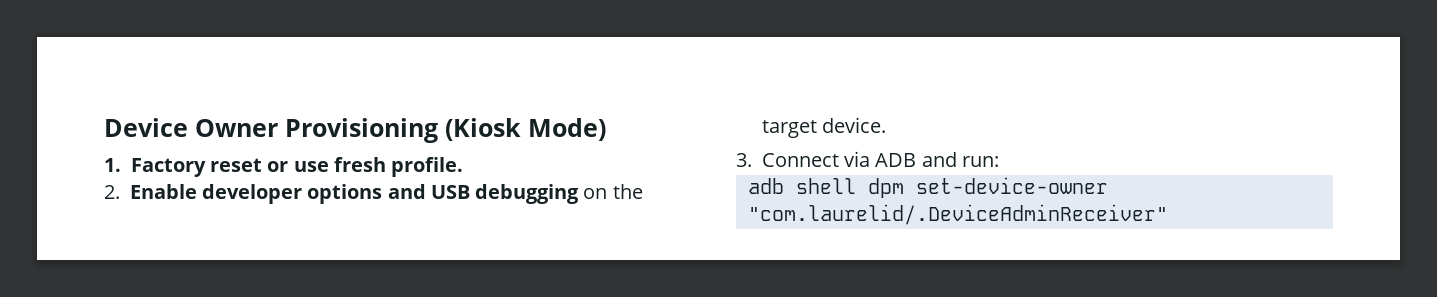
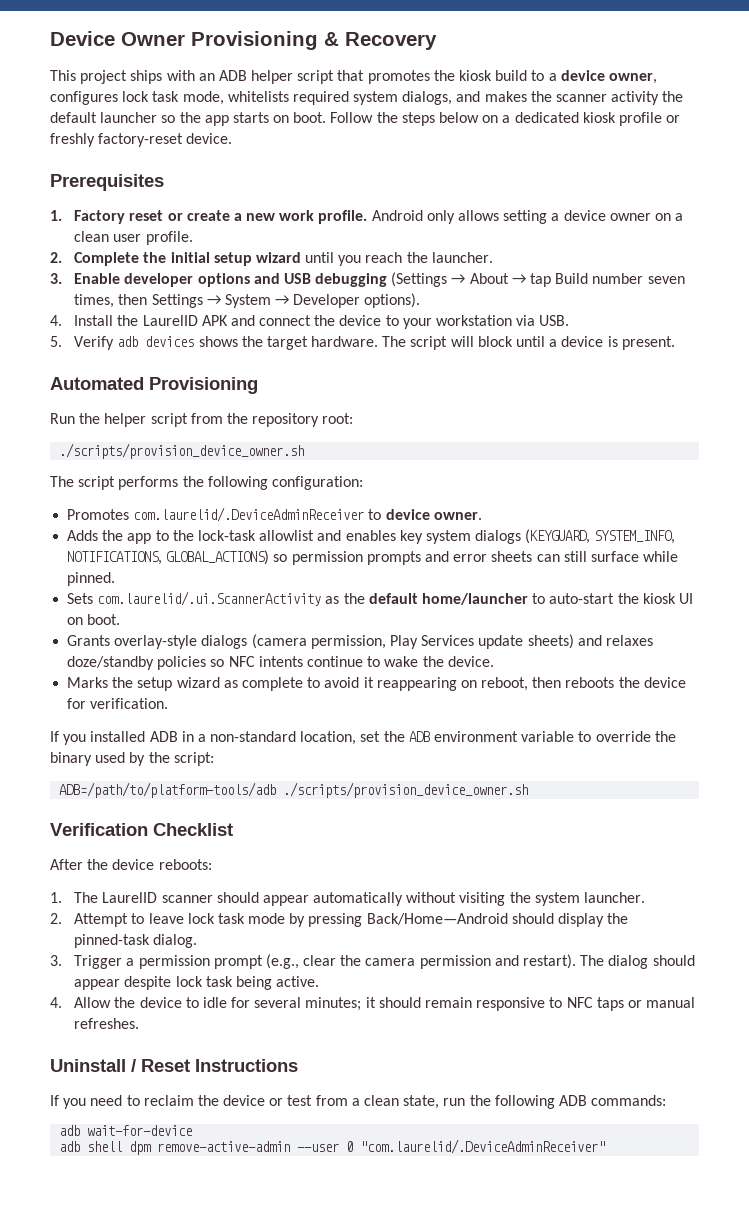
- Device Owner Provisioning (Kiosk Mode)
- 1. Factory reset or use fresh profile.
- 2. Enable developer options and USB debugging on the target device.
- 3. Connect via ADB and run:
+ Device Owner Provisioning & Recovery
+ This project ships with an ADB helper script that promotes the kiosk build to a device owner, configures lock task mode, whitelists required system dialogs, and makes the scanner activity the default launcher so the app starts on boot. Follow the steps below on a dedicated kiosk profile or freshly factory-reset device.
+ Prerequisites
+ 1. Factory reset or create a new work profile. Android only allows setting a device owner on a clean user profile.
+ 2. Complete the initial setup wizard until you reach the launcher.
+ 3. Enable developer options and USB debugging (Settings → About → tap Build number seven times, then Settings → System → Developer options).
+ 4. Install the LaurelID APK and connect the device to your workstation via USB.
+ 5. Verify adb devices shows the target hardware. The script will block until a device is present.
+ Automated Provisioning
+ Run the helper script from the repository root:
+ ./scripts/provision_device_owner.sh
+ The script performs the following configuration:
+ Promotes com.laurelid/.DeviceAdminReceiver to device owner.
+ Adds the app to the lock-task allowlist and enables key system dialogs (KEYGUARD, SYSTEM_INFO, NOTIFICATIONS, GLOBAL_ACTIONS) so permission prompts and error sheets can still surface while pinned.
+ Sets com.laurelid/.ui.ScannerActivity as the default home/launcher to auto-start the kiosk UI on boot.
+ Grants overlay-style dialogs (camera permission, Play Services update sheets) and relaxes doze/standby policies so NFC intents continue to wake the device.
+ Marks the setup wizard as complete to avoid it reappearing on reboot, then reboots the device for verification.
+ If you installed ADB in a non-standard location, set the ADB environment variable to override the binary used by the script:
+ ADB=/path/to/platform-tools/adb ./scripts/provision_device_owner.sh
+ Verification Checklist
+ After the device reboots:
+ 1. The LaurelID scanner should appear automatically without visiting the system launcher.
+ 2. Attempt to leave lock task mode by pressing Back/Home—Android should display the pinned-task dialog.
+ 3. Trigger a permission prompt (e.g., clear the camera permission and restart). The dialog should appear despite lock task being active.
+ 4. Allow the device to idle for several minutes; it should remain responsive to NFC taps or manual refreshes.
+ Uninstall / Reset Instructions
+ If you need to reclaim the device or test from a clean state, run the following ADB commands:
+ adb wait-for-device
- adb shell dpm set-device-owner "com.laurelid/.DeviceAdminReceiver"
+ adb shell dpm remove-active-admin --user 0 "com.laurelid/.DeviceAdminReceiver"

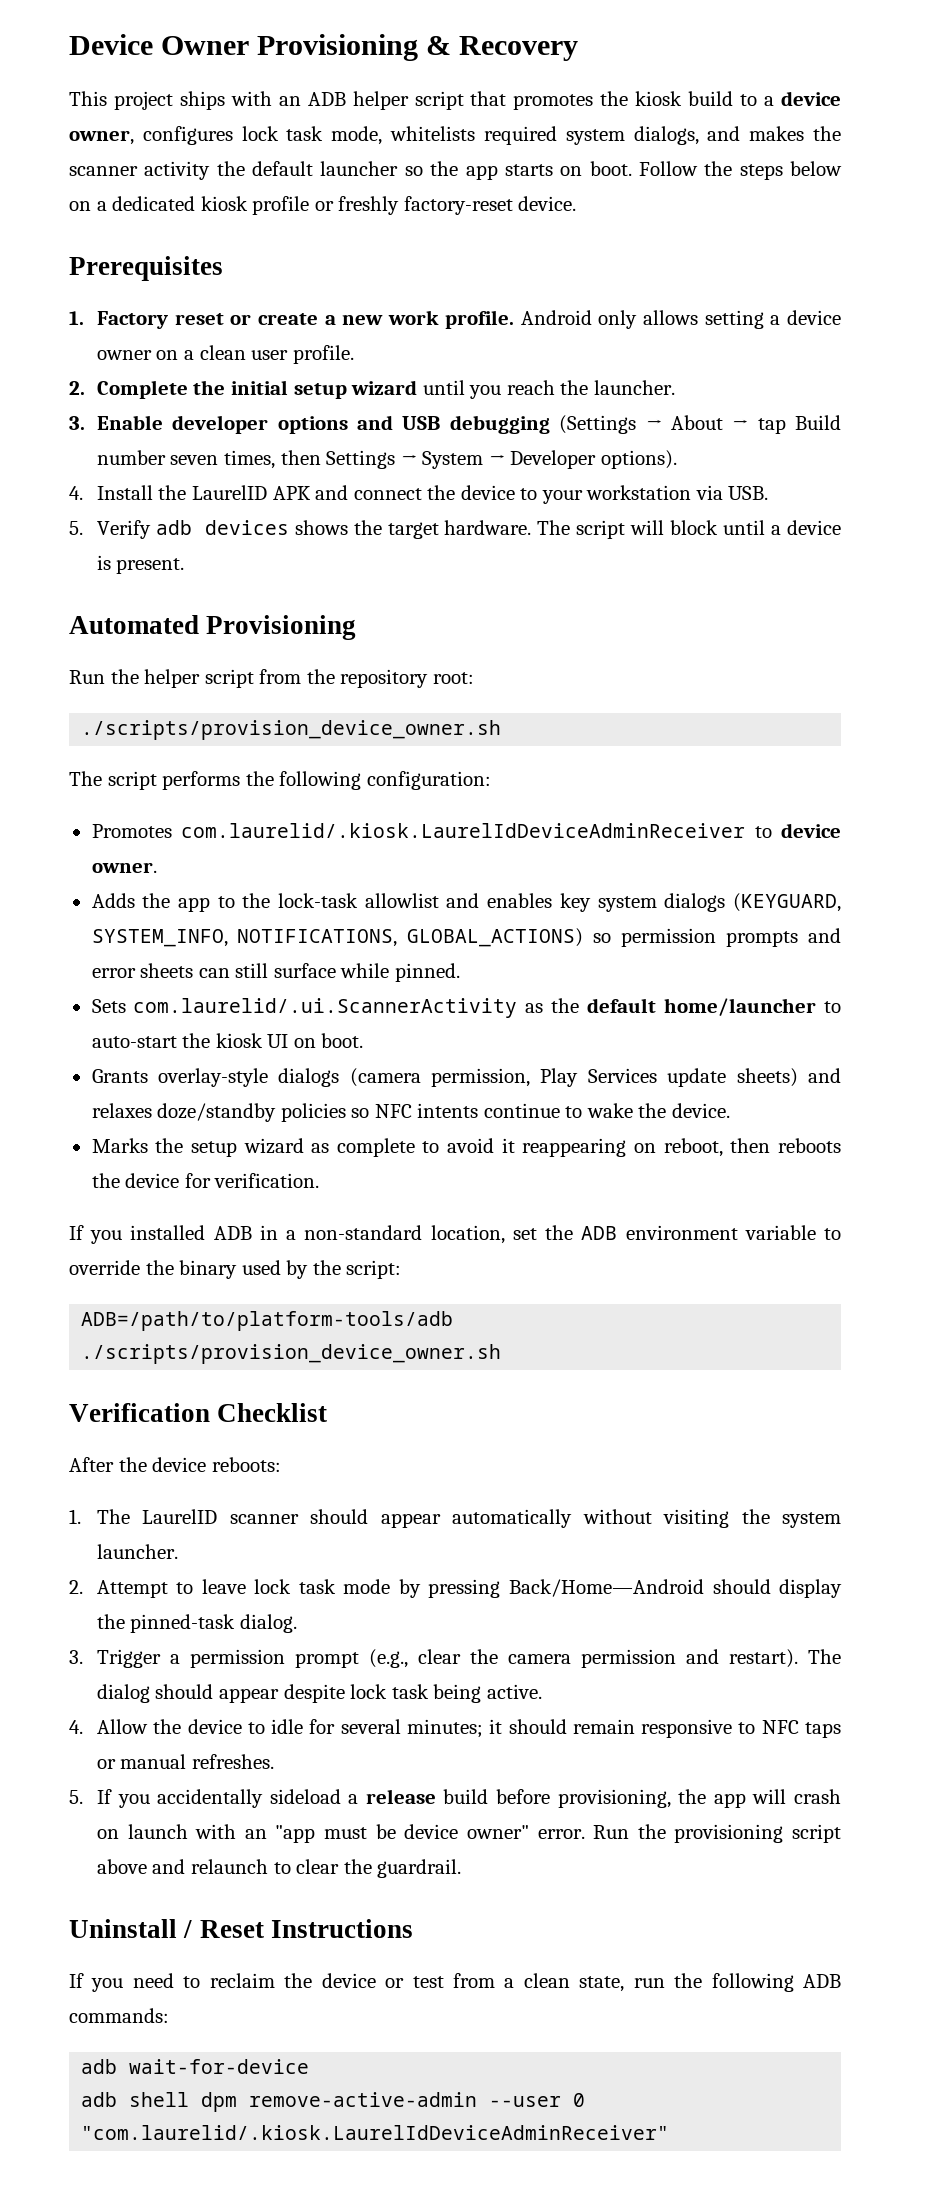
- Promotes com.laurelid/.DeviceAdminReceiver to device owner.
+ Promotes com.laurelid/.kiosk.LaurelIdDeviceAdminReceiver to device owner.
+ 5. If you accidentally sideload a release build before provisioning, the app will crash on launch with an "app must be device owner" error. Run the provisioning script above and relaunch to clear the guardrail.
- adb shell dpm remove-active-admin --user 0 "com.laurelid/.DeviceAdminReceiver"
+ adb shell dpm remove-active-admin --user 0 "com.laurelid/.kiosk.LaurelIdDeviceAdminReceiver"

